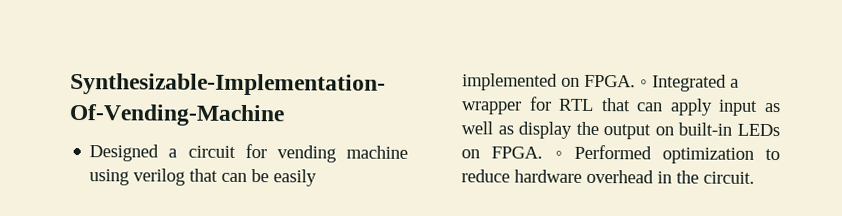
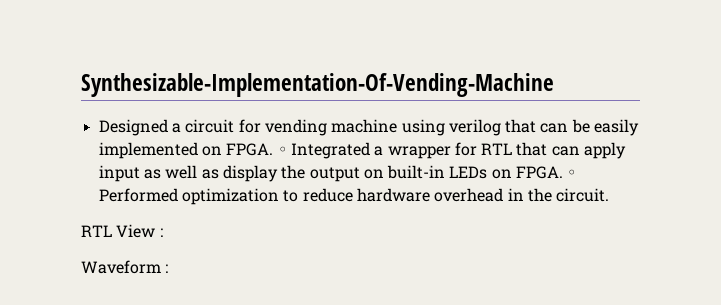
+ RTL View :
+ Waveform :

